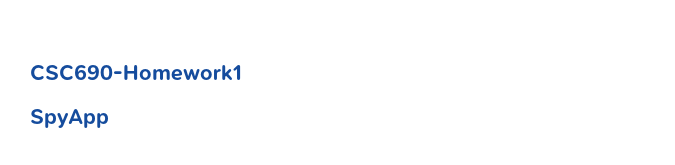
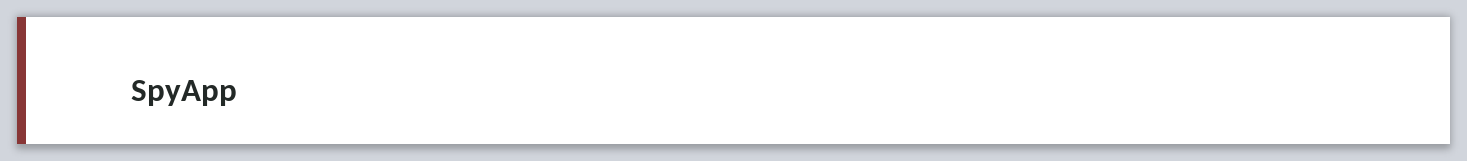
- CSC690-Homework1

